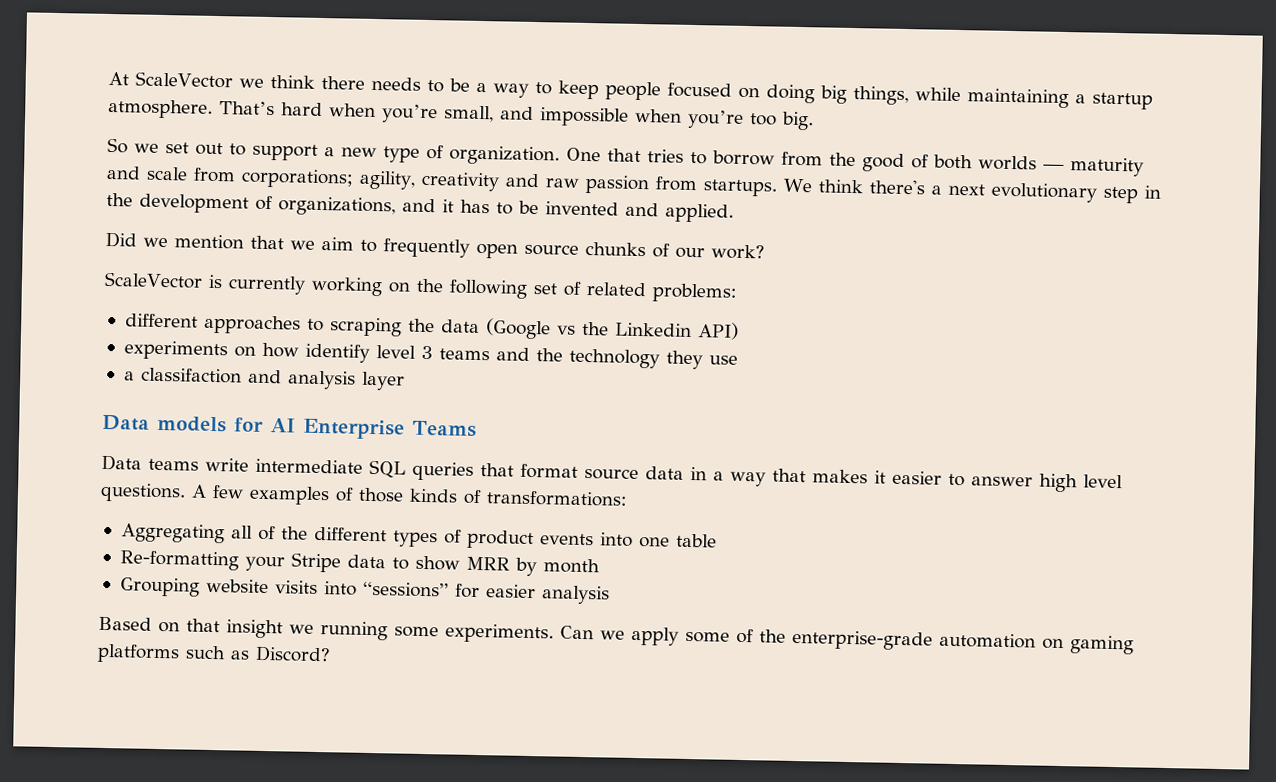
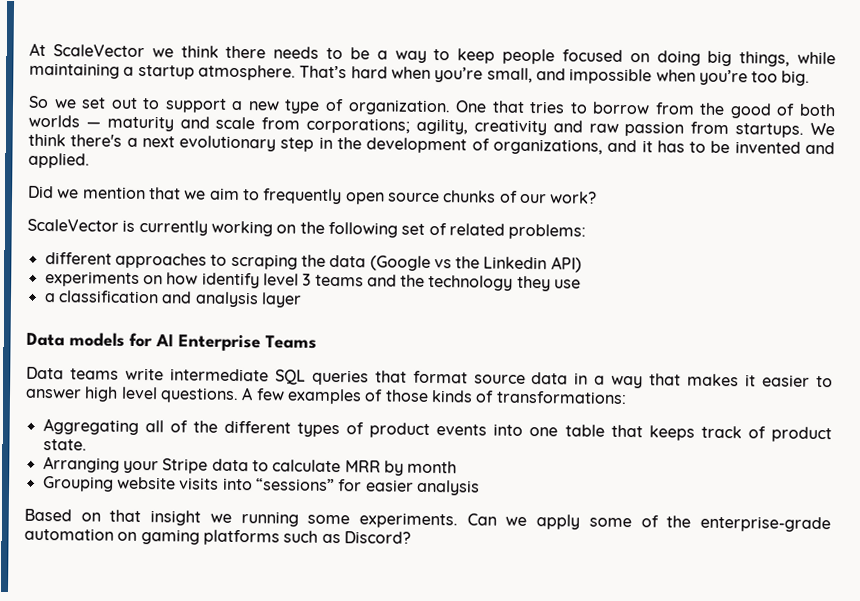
- a classifaction and analysis layer
+ a classification and analysis layer
- Aggregating all of the different types of product events into one table
- Re-formatting your Stripe data to show MRR by month
+ Aggregating all of the different types of product events into one table that keeps track of product state.
+ Arranging your Stripe data to calculate MRR by month

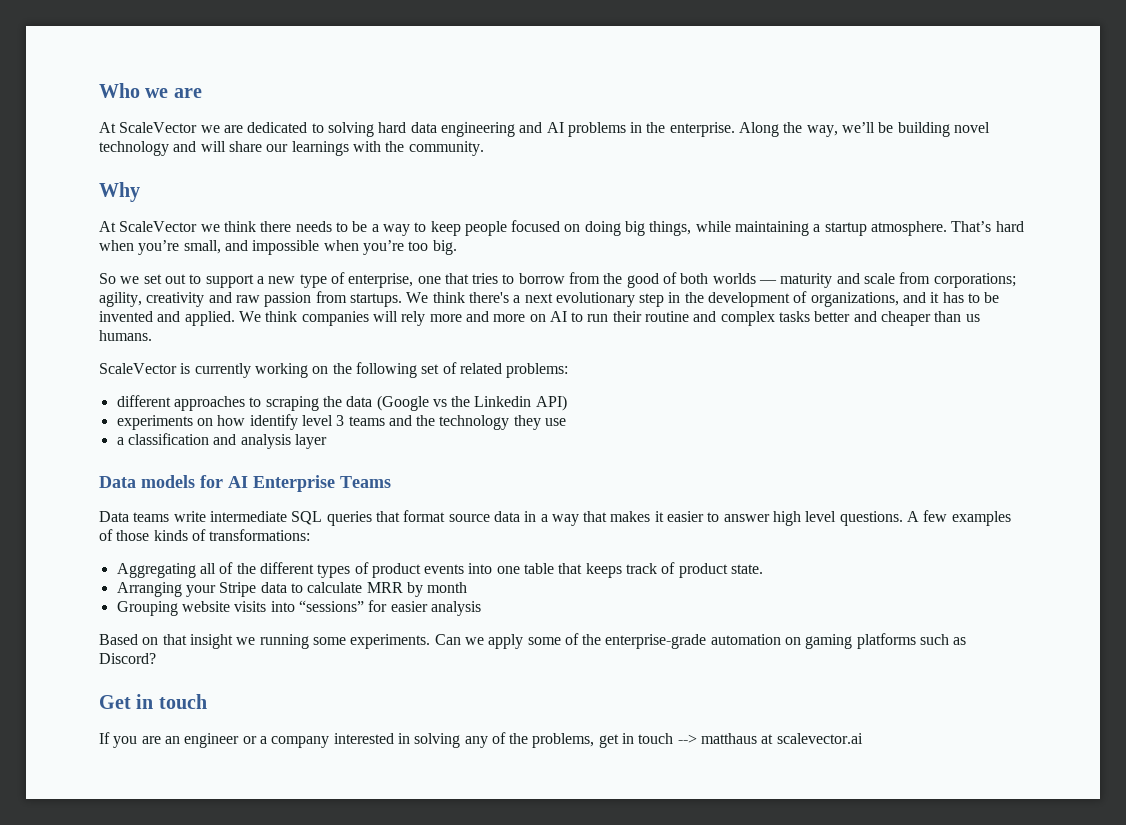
+ Who we are
+ At ScaleVector we are dedicated to solving hard data engineering and AI problems in the enterprise. Along the way, we’ll be building novel technology and will share our learnings with the community.
+ Why
- So we set out to support a new type of organization. One that tries to borrow from the good of both worlds — maturity and scale from corporations; agility, creativity and raw passion from startups.
+ So we set out to support a new type of enterprise, one that tries to borrow from the good of both worlds — maturity and scale from corporations; agility, creativity and raw passion from startups.
- We think there's a next evolutionary step in the development of organizations, and it has to be invented and applied.
- Did we mention that we aim to frequently open source chunks of our work?
+ We think there's a next evolutionary step in the development of organizations, and it has to be invented and applied. We think companies will rely more and more on AI to run their routine and complex tasks better and cheaper than us humans.
+ Get in touch
+ If you are an engineer or a company interested in solving any of the problems, get in touch --> matthaus at scalevector.ai

